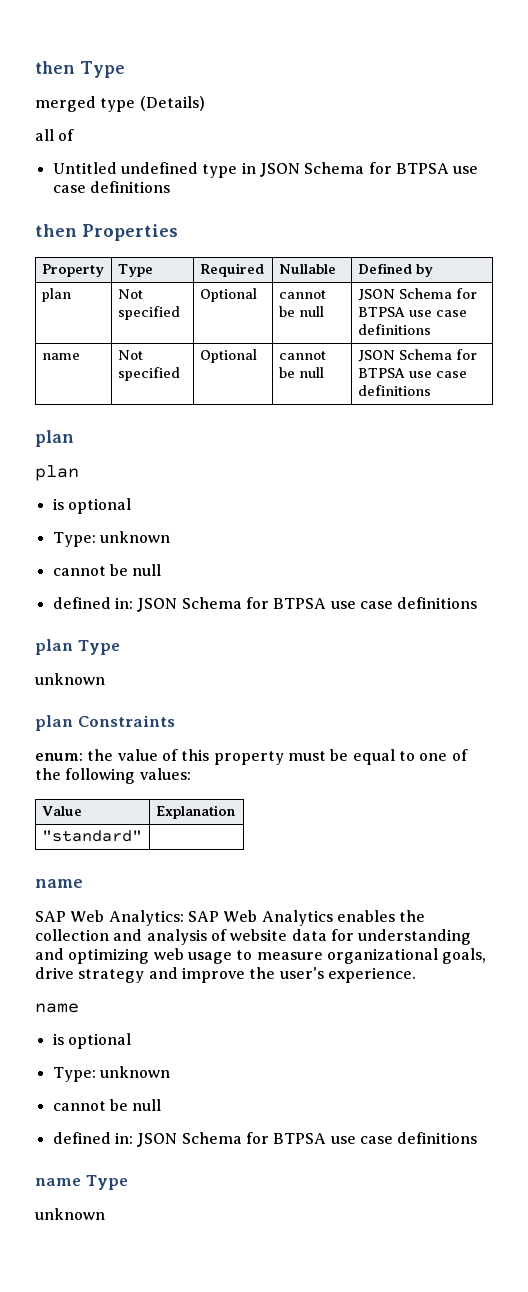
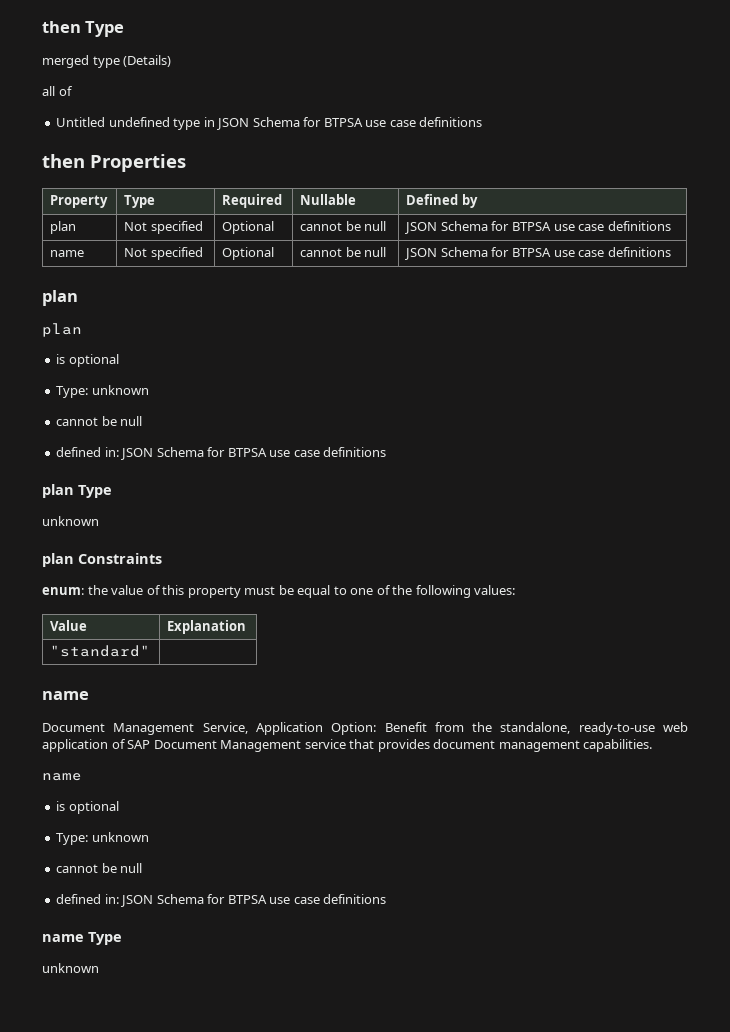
- SAP Web Analytics: SAP Web Analytics enables the collection and analysis of website data for understanding and optimizing web usage to measure organizational goals, drive strategy and improve the user's experience.
+ Document Management Service, Application Option: Benefit from the standalone, ready-to-use web application of SAP Document Management service that provides document management capabilities.

